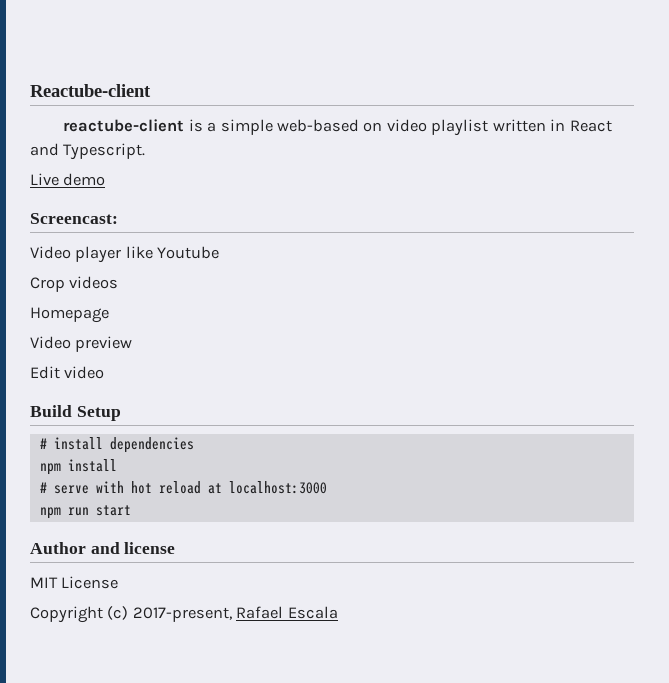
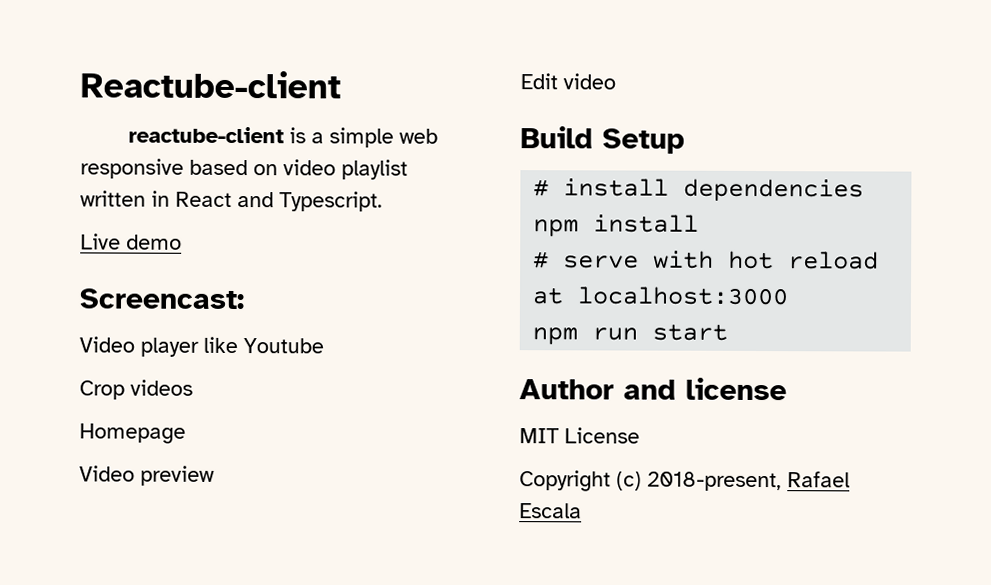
- reactube-client is a simple web-based on video playlist written in React and Typescript.
+ reactube-client is a simple web responsive based on video playlist written in React and Typescript.
- Copyright (c) 2017-present, Rafael Escala
+ Copyright (c) 2018-present, Rafael Escala

